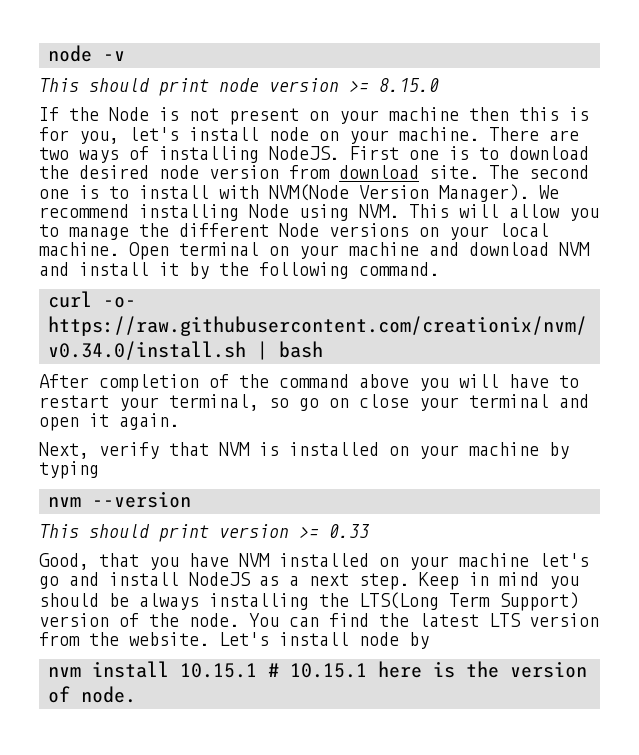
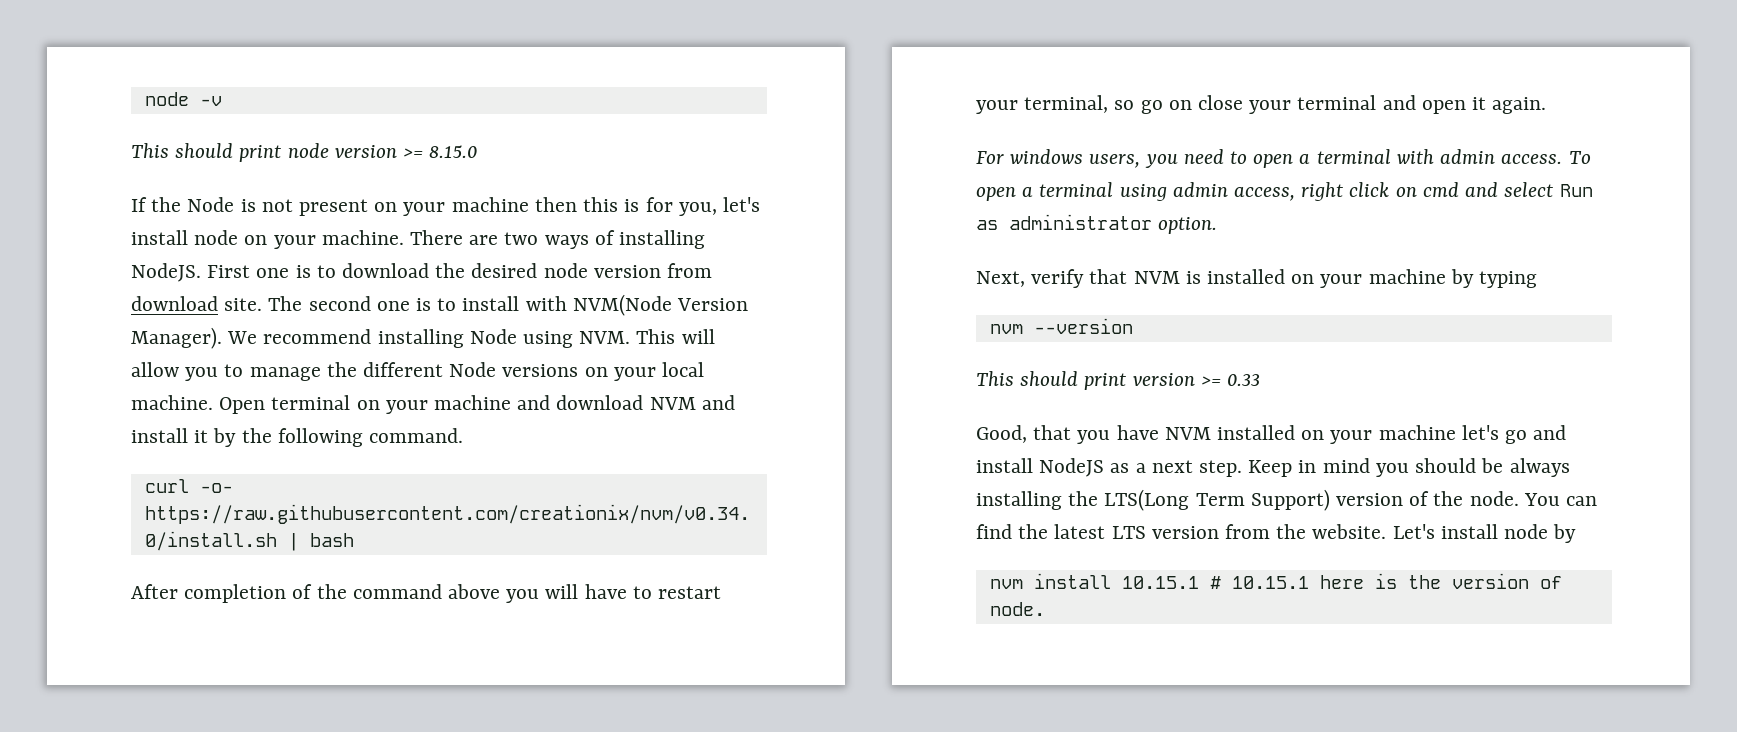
+ For windows users, you need to open a terminal with admin access. To open a terminal using admin access, right click on cmd and select Run as administrator option.

